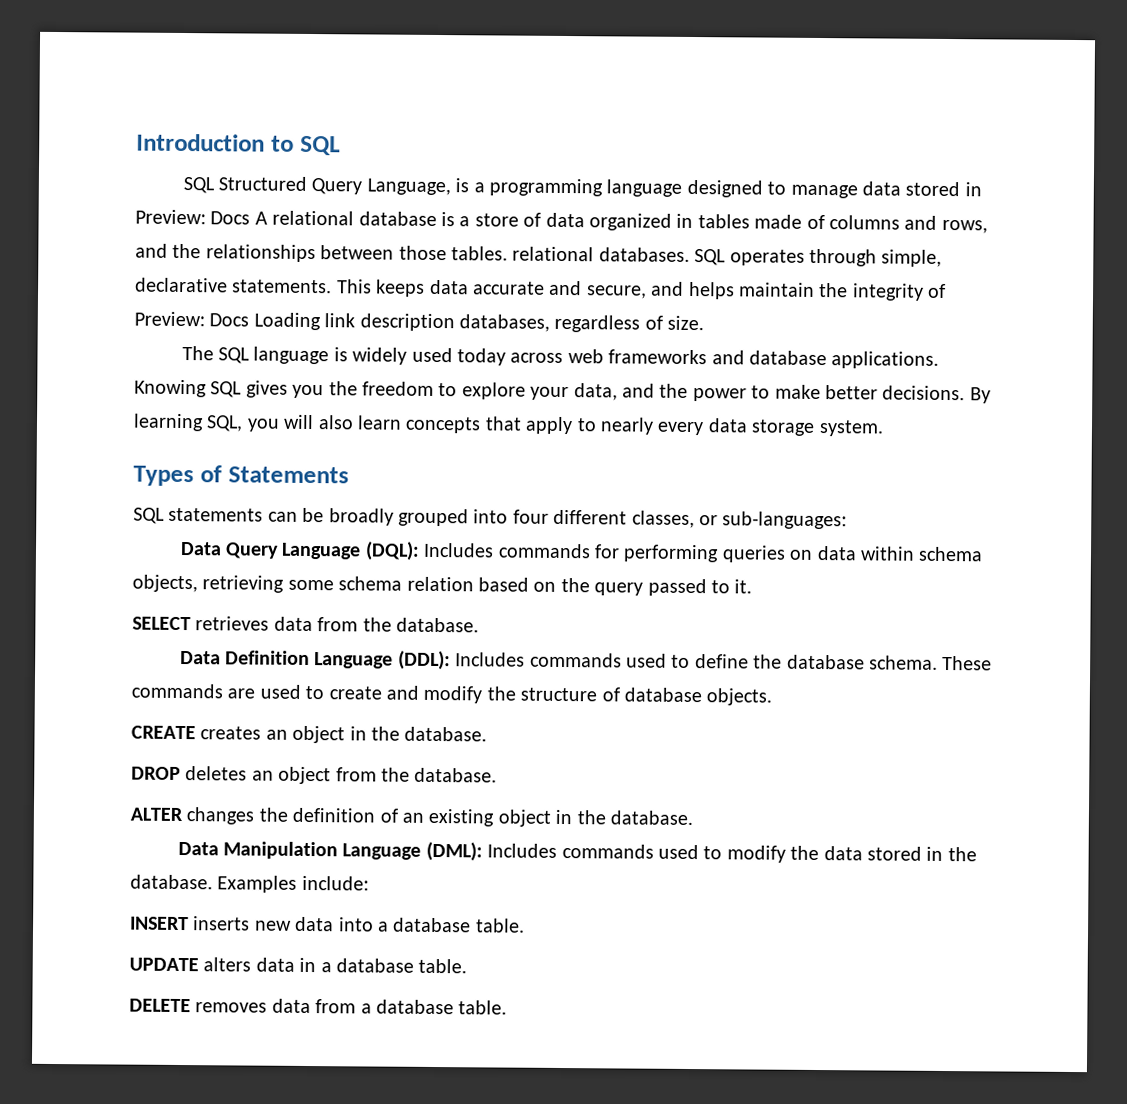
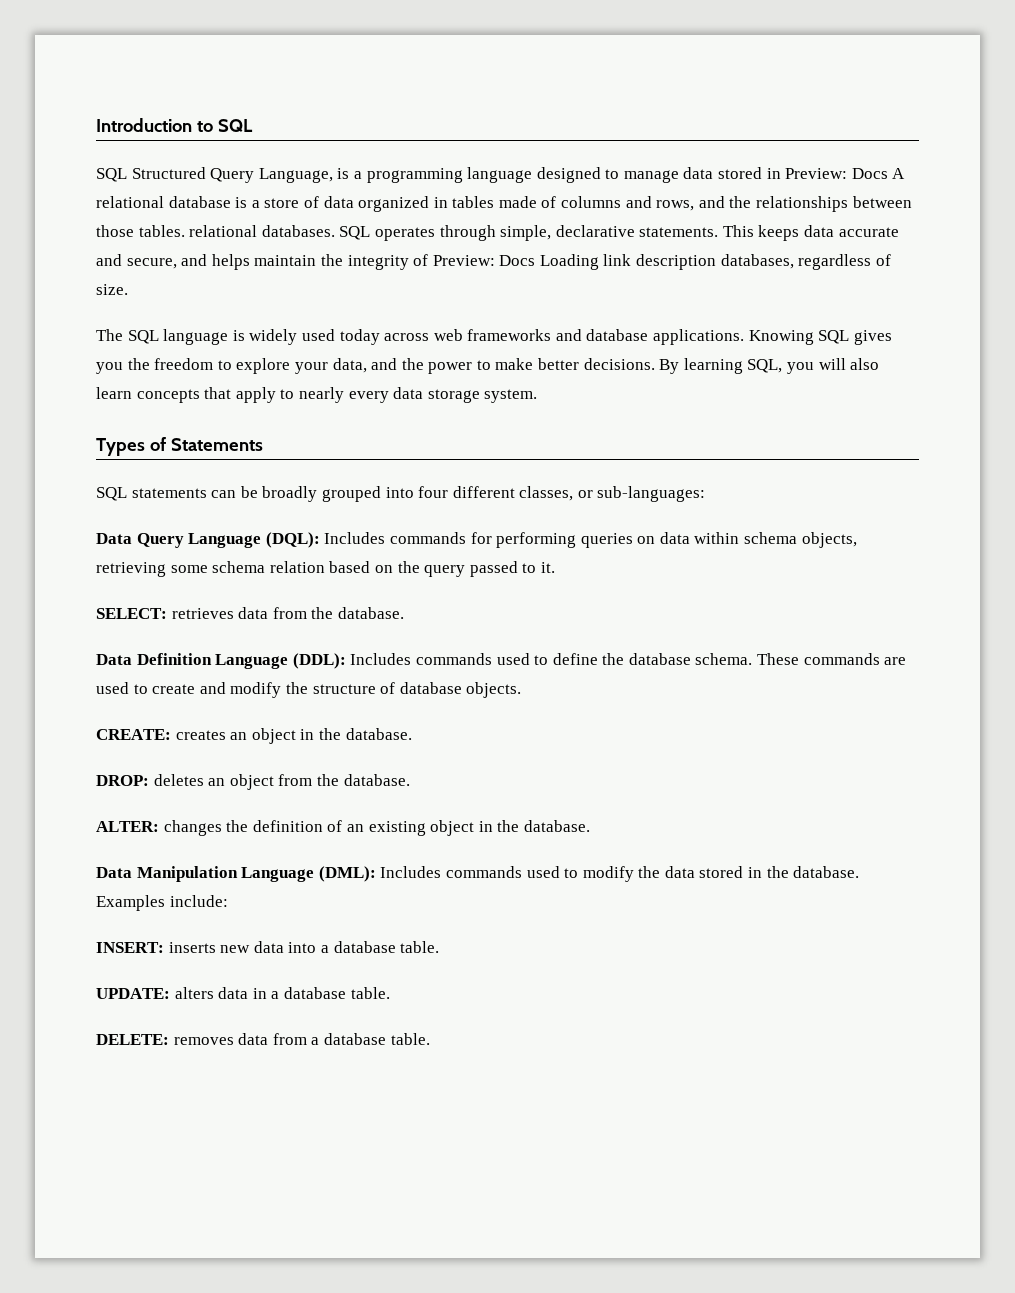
- SELECT retrieves data from the database.
+ SELECT: retrieves data from the database.
- CREATE creates an object in the database.
+ CREATE: creates an object in the database.
- DROP deletes an object from the database.
+ DROP: deletes an object from the database.
- ALTER changes the definition of an existing object in the database.
+ ALTER: changes the definition of an existing object in the database.
- INSERT inserts new data into a database table.
+ INSERT: inserts new data into a database table.
- UPDATE alters data in a database table.
+ UPDATE: alters data in a database table.
- DELETE removes data from a database table.
+ DELETE: removes data from a database table.

